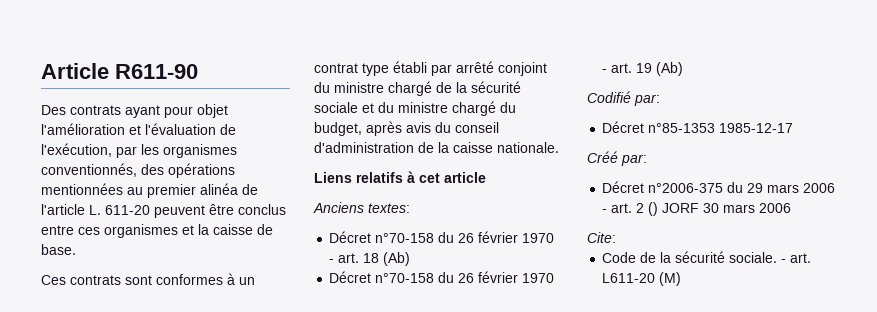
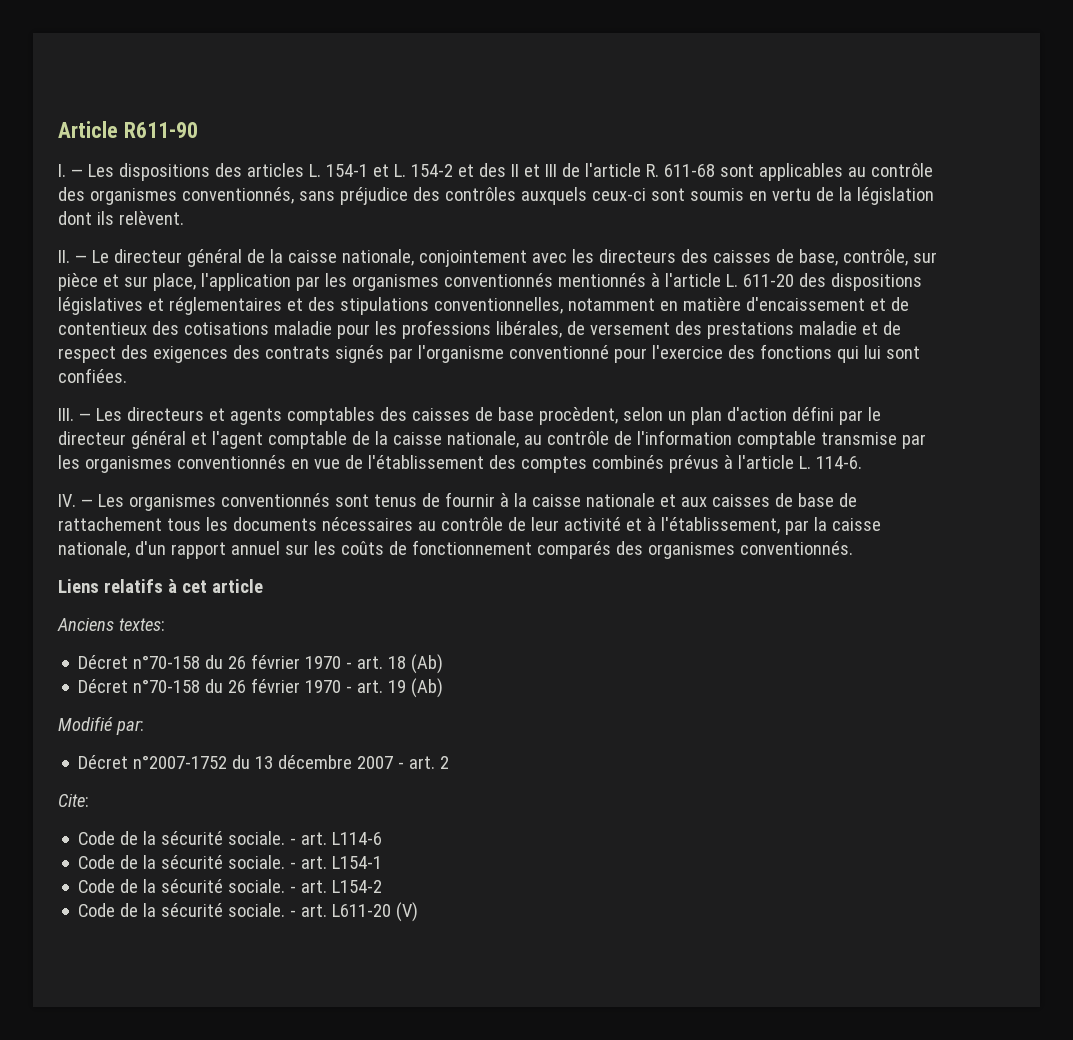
- Des contrats ayant pour objet l'amélioration et l'évaluation de l'exécution, par les organismes conventionnés, des opérations mentionnées au premier alinéa de l'article L. 611-20 peuvent être conclus entre ces organismes et la caisse de base.
- Ces contrats sont conformes à un contrat type établi par arrêté conjoint du ministre chargé de la sécurité sociale et du ministre chargé du budget, après avis du conseil d'administration de la caisse nationale.
+ I. ― Les dispositions des articles L. 154-1 et L. 154-2 et des II et III de l'article R. 611-68 sont applicables au contrôle des organismes conventionnés, sans préjudice des contrôles auxquels ceux-ci sont soumis en vertu de la législation dont ils relèvent.
+ II. ― Le directeur général de la caisse nationale, conjointement avec les directeurs des caisses de base, contrôle, sur pièce et sur place, l'application par les organismes conventionnés mentionnés à l'article L. 611-20 des dispositions législatives et réglementaires et des stipulations conventionnelles, notamment en matière d'encaissement et de contentieux des cotisations maladie pour les professions libérales, de versement des prestations maladie et de respect des exigences des contrats signés par l'organisme conventionné pour l'exercice des fonctions qui lui sont confiées.
+ III. ― Les directeurs et agents comptables des caisses de base procèdent, selon un plan d'action défini par le directeur général et l'agent comptable de la caisse nationale, au contrôle de l'information comptable transmise par les organismes conventionnés en vue de l'établissement des comptes combinés prévus à l'article L. 114-6.
+ IV. ― Les organismes conventionnés sont tenus de fournir à la caisse nationale et aux caisses de base de rattachement tous les documents nécessaires au contrôle de leur activité et à l'établissement, par la caisse nationale, d'un rapport annuel sur les coûts de fonctionnement comparés des organismes conventionnés.
- Codifié par:
- Décret n°85-1353 1985-12-17
- Créé par:
- Décret n°2006-375 du 29 mars 2006 - art. 2 () JORF 30 mars 2006
+ Modifié par:
+ Décret n°2007-1752 du 13 décembre 2007 - art. 2
  Cite:
+ Code de la sécurité sociale. - art. L114-6
+ Code de la sécurité sociale. - art. L154-1
+ Code de la sécurité sociale. - art. L154-2
- - art. L611-20 (M)
+ - art. L611-20 (V)

